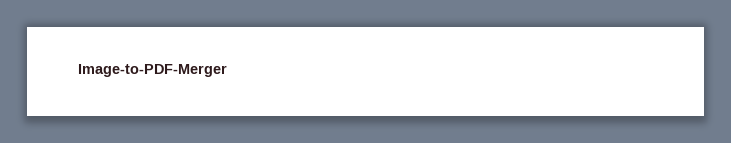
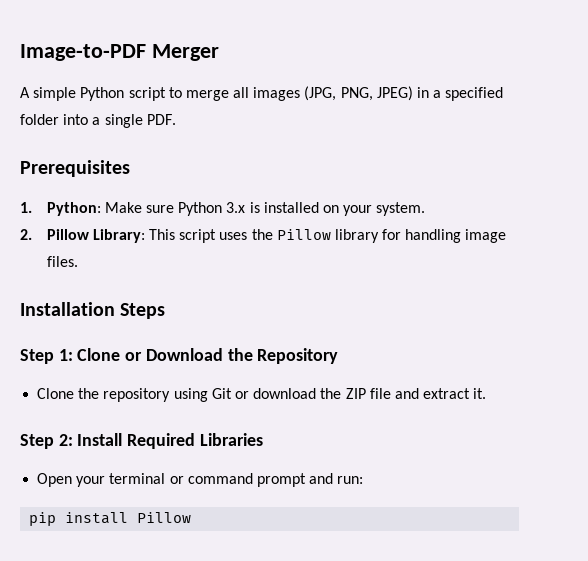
- Image-to-PDF-Merger
+ Image-to-PDF Merger
+ A simple Python script to merge all images (JPG, PNG, JPEG) in a specified folder into a single PDF.
+ Prerequisites
+ 1. Python: Make sure Python 3.x is installed on your system.
+ 2. Pillow Library: This script uses the Pillow library for handling image files.
+ Installation Steps
+ Step 1: Clone or Download the Repository
+ Clone the repository using Git or download the ZIP file and extract it.
+ Step 2: Install Required Libraries
+ Open your terminal or command prompt and run:
+ pip install Pillow

